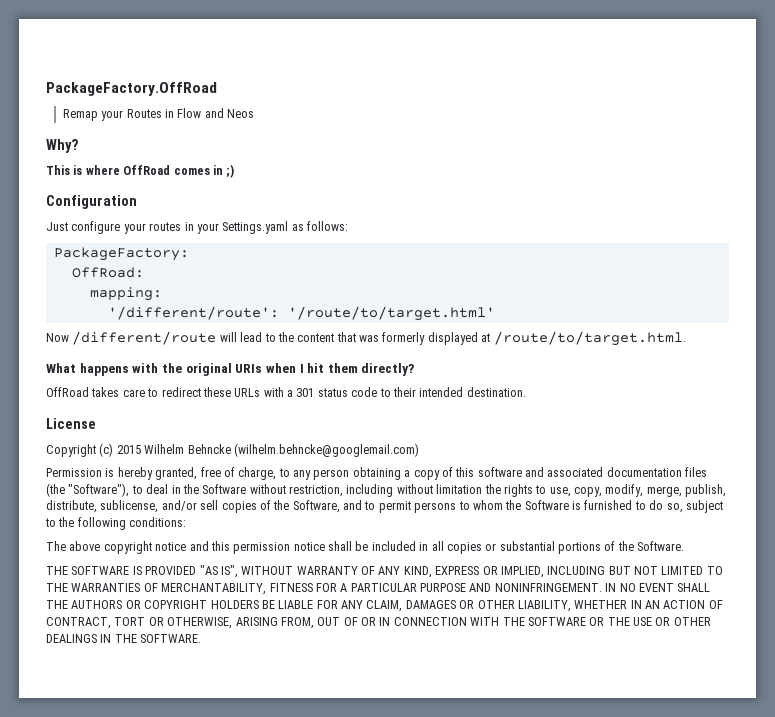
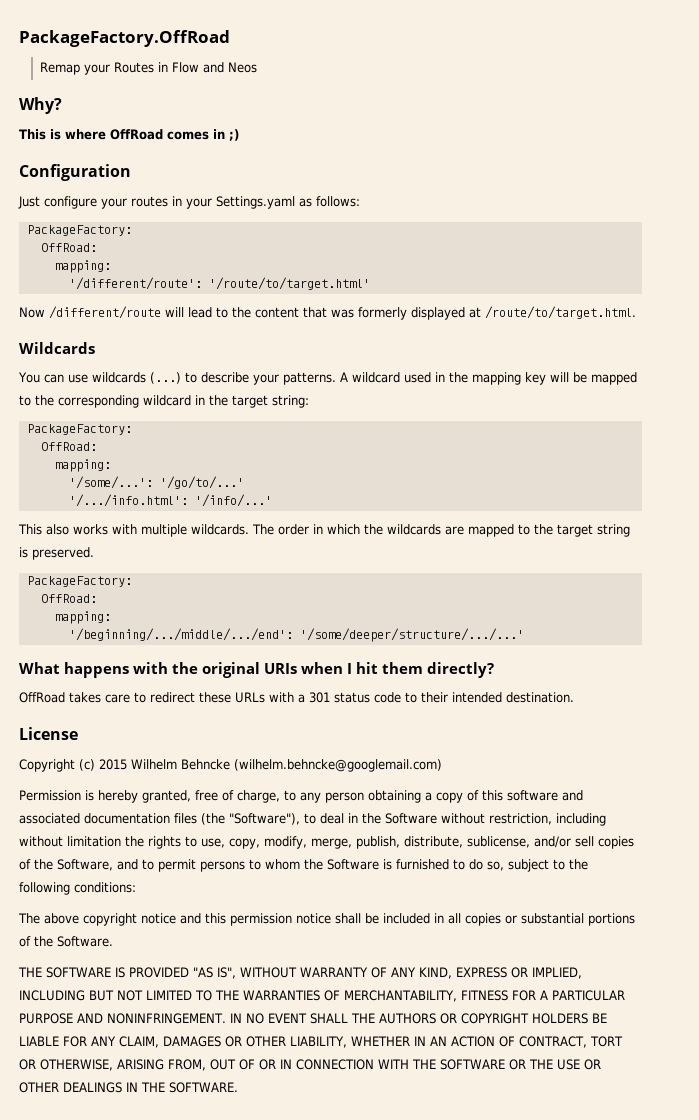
+ Wildcards
+ You can use wildcards (...) to describe your patterns. A wildcard used in the mapping key will be mapped to the corresponding wildcard in the target string:
+ PackageFactory:
+ OffRoad:
+ mapping:
+ '/some/...': '/go/to/...'
+ '/.../info.html': '/info/...'
+ This also works with multiple wildcards. The order in which the wildcards are mapped to the target string is preserved.
+ PackageFactory:
+ OffRoad:
+ mapping:
+ '/beginning/.../middle/.../end': '/some/deeper/structure/.../...'

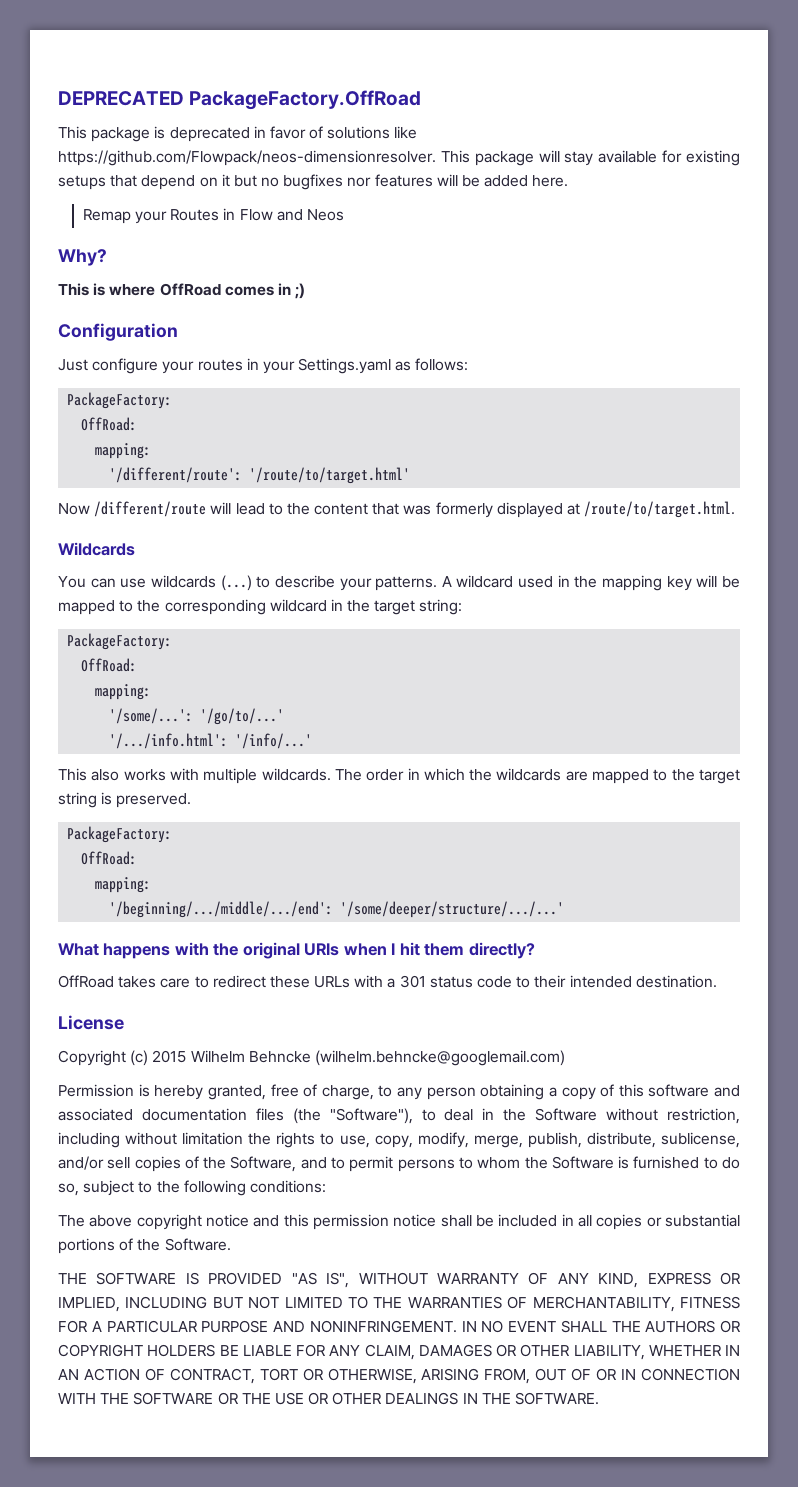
- PackageFactory.OffRoad
+ DEPRECATED PackageFactory.OffRoad
+ This package is deprecated in favor of solutions like https://github.com/Flowpack/neos-dimensionresolver. This package will stay available for existing setups that depend on it but no bugfixes nor features will be added here.

